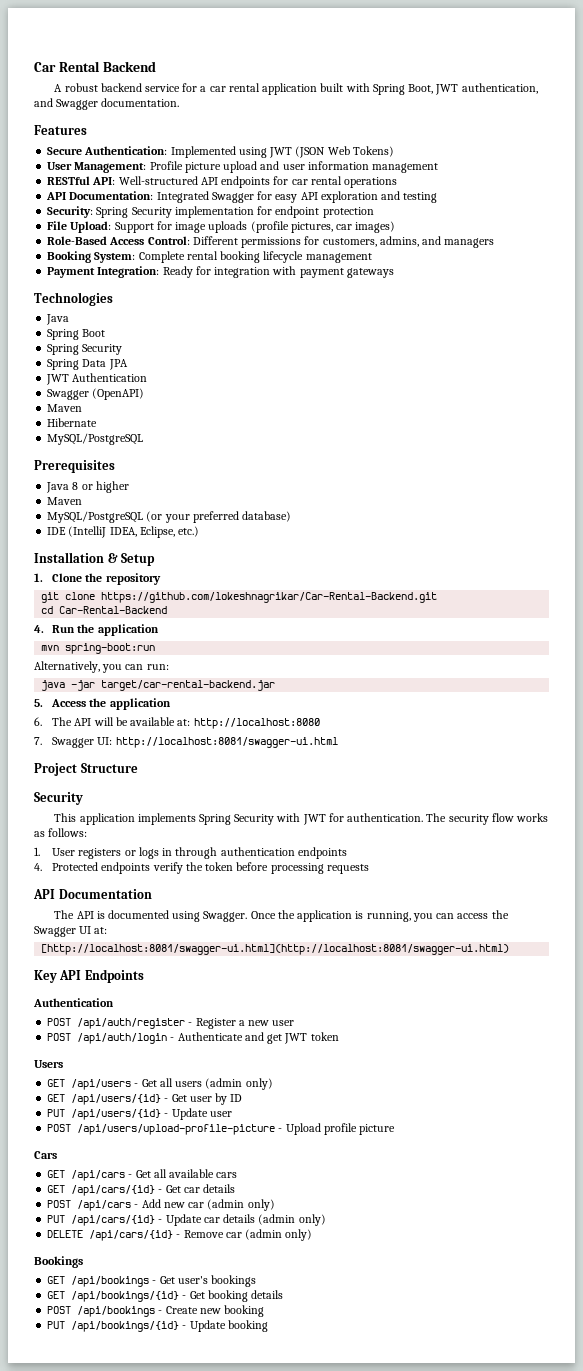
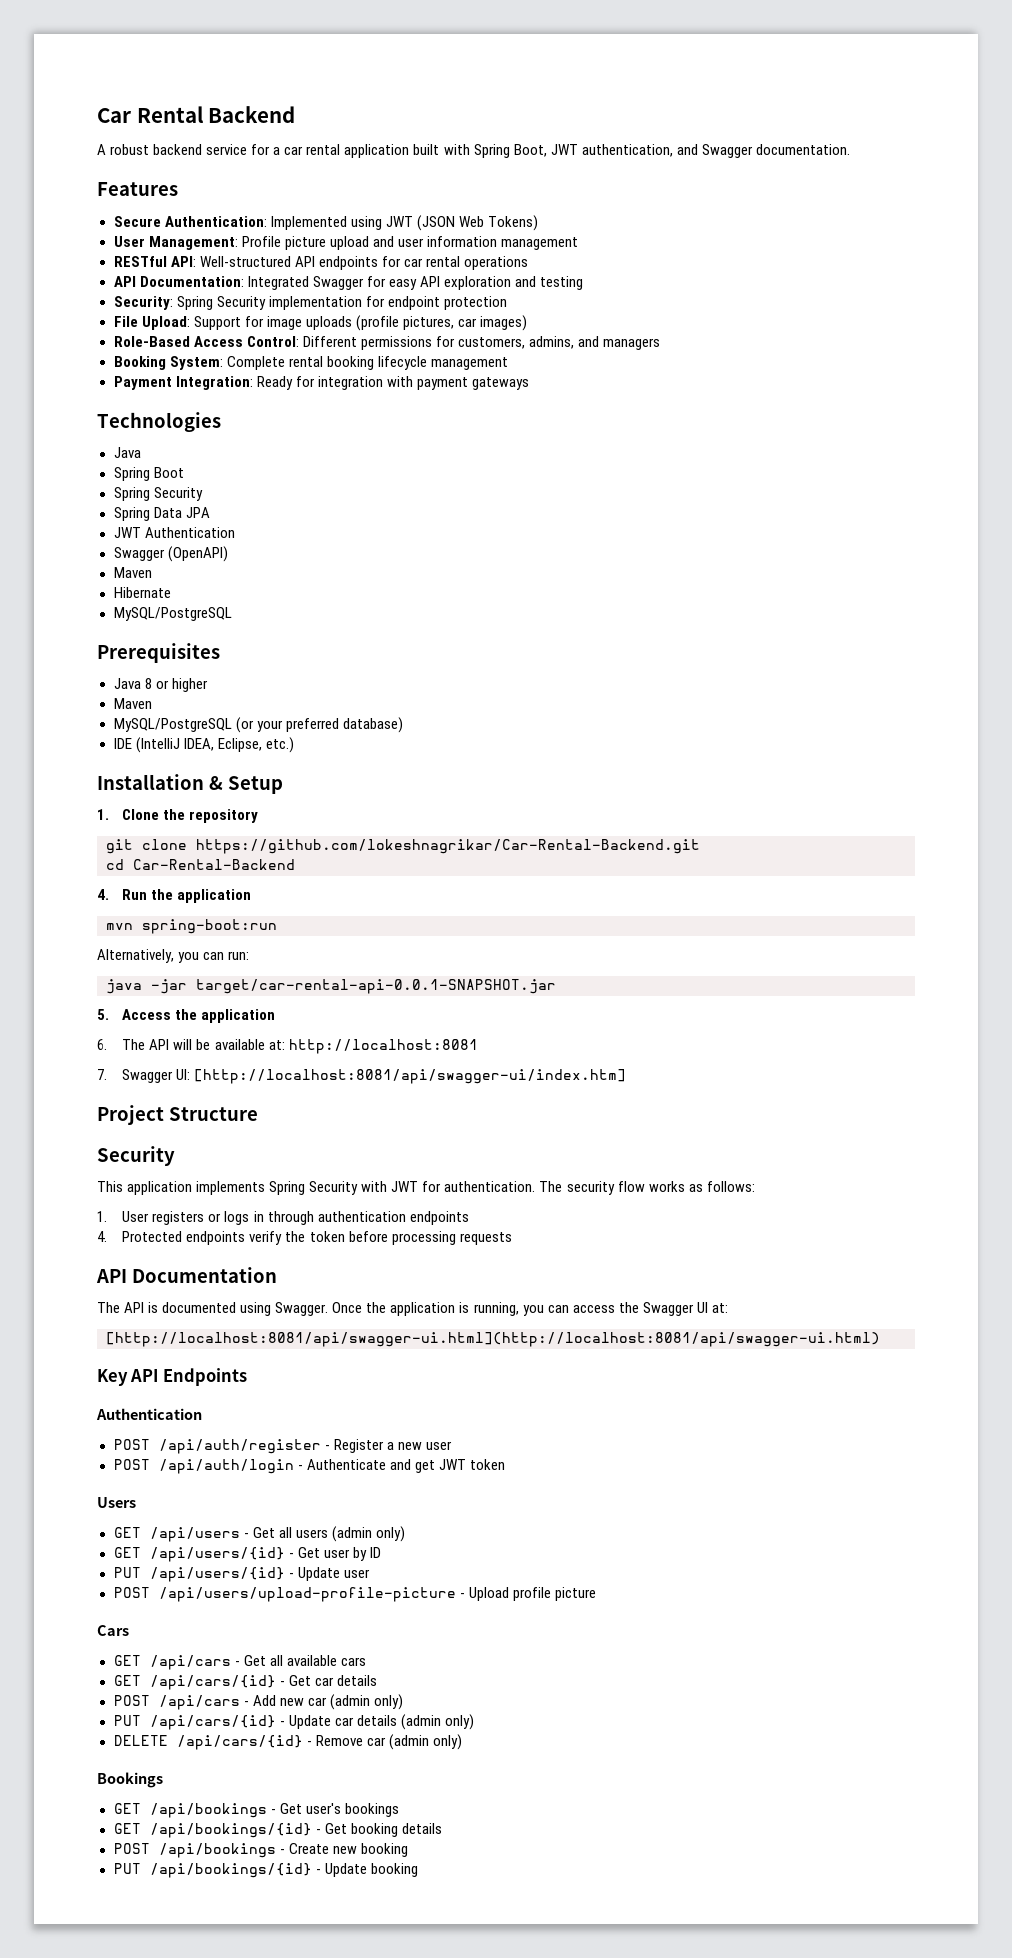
- java -jar target/car-rental-backend.jar
+ java -jar target/car-rental-api-0.0.1-SNAPSHOT.jar
- 6. The API will be available at: http://localhost:8080
+ 6. The API will be available at: http://localhost:8081
- 7. Swagger UI: http://localhost:8081/swagger-ui.html
+ 7. Swagger UI: [http://localhost:8081/api/swagger-ui/index.htm]
- [http://localhost:8081/swagger-ui.html](http://localhost:8081/swagger-ui.html)
+ [http://localhost:8081/api/swagger-ui.html](http://localhost:8081/api/swagger-ui.html)

